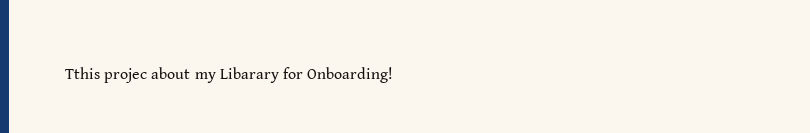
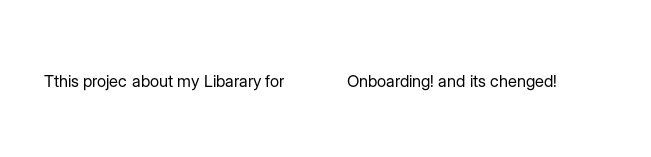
- Tthis projec about my Libarary for Onboarding!
+ Tthis projec about my Libarary for Onboarding! and its chenged!

